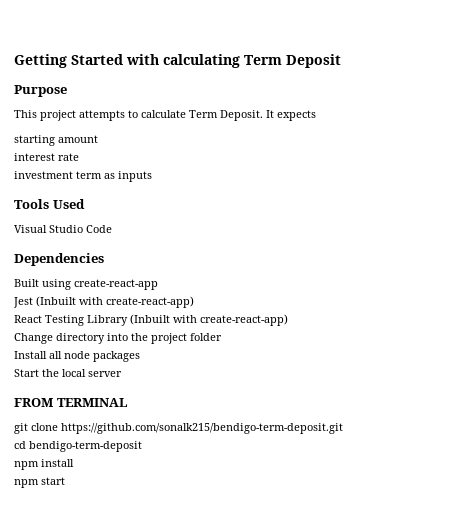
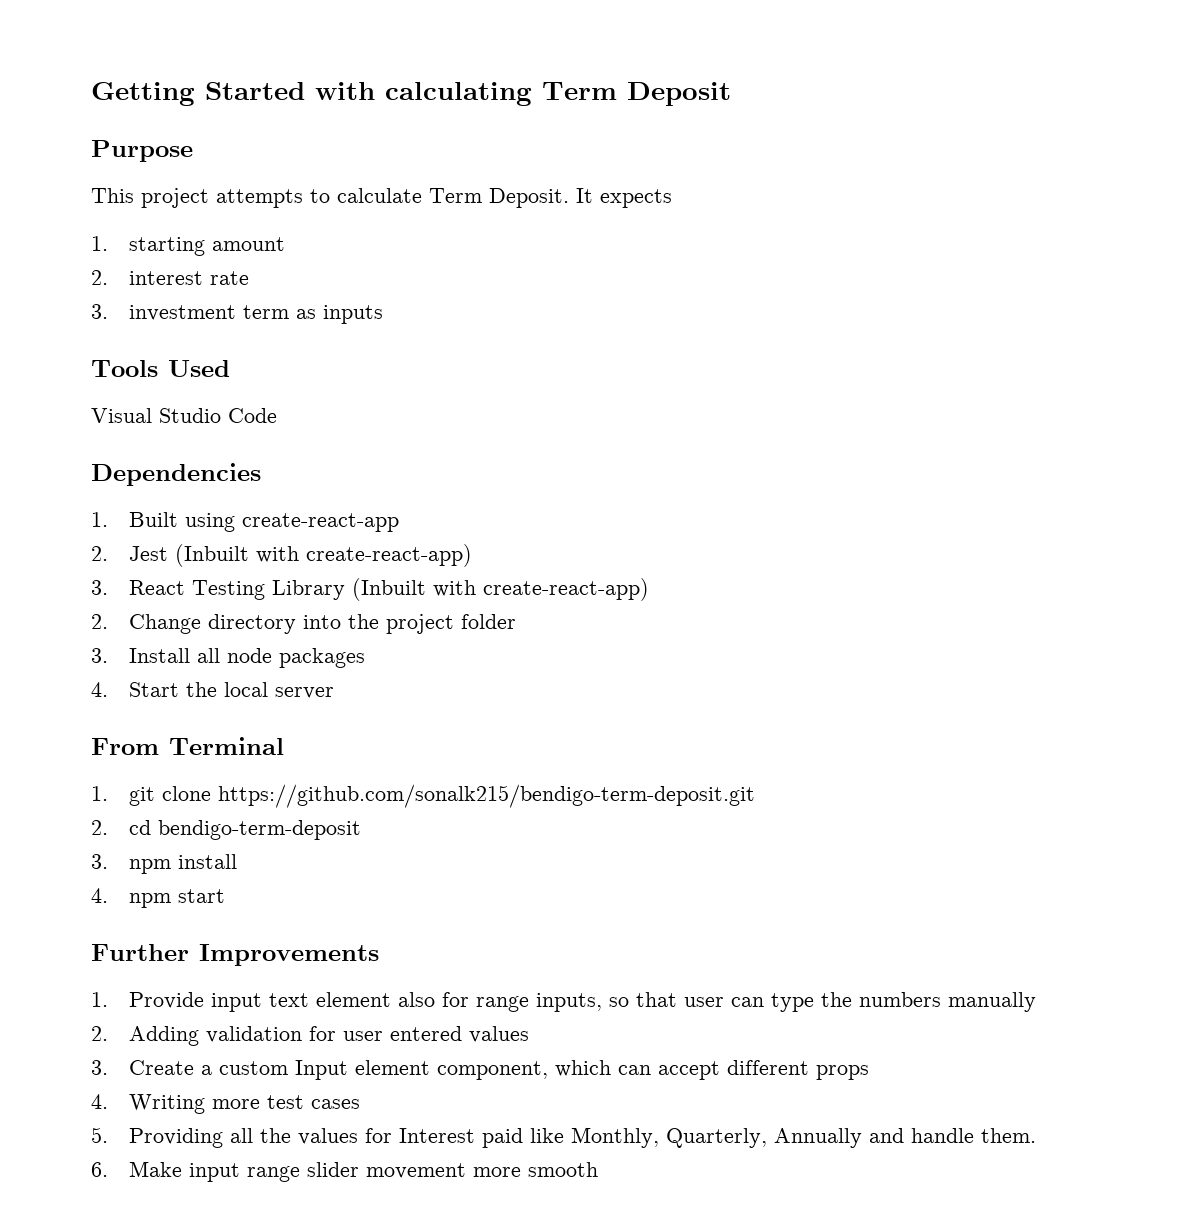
- starting amount
+ 1. starting amount
- interest rate
+ 2. interest rate
- investment term as inputs
+ 3. investment term as inputs
- Built using create-react-app
+ 1. Built using create-react-app
- Jest (Inbuilt with create-react-app)
+ 2. Jest (Inbuilt with create-react-app)
- React Testing Library (Inbuilt with create-react-app)
+ 3. React Testing Library (Inbuilt with create-react-app)
- Change directory into the project folder
+ 2. Change directory into the project folder
- Install all node packages
+ 3. Install all node packages
- Start the local server
+ 4. Start the local server
- FROM TERMINAL
- git clone https://github.com/sonalk215/bendigo-term-deposit.git
+ From Terminal
+ 1. git clone https://github.com/sonalk215/bendigo-term-deposit.git
- cd bendigo-term-deposit
+ 2. cd bendigo-term-deposit
- npm install
+ 3. npm install
- npm start
+ 4. npm start
+ Further Improvements
+ 1. Provide input text element also for range inputs, so that user can type the numbers manually
+ 2. Adding validation for user entered values
+ 3. Create a custom Input element component, which can accept different props
+ 4. Writing more test cases
+ 5. Providing all the values for Interest paid like Monthly, Quarterly, Annually and handle them.
+ 6. Make input range slider movement more smooth

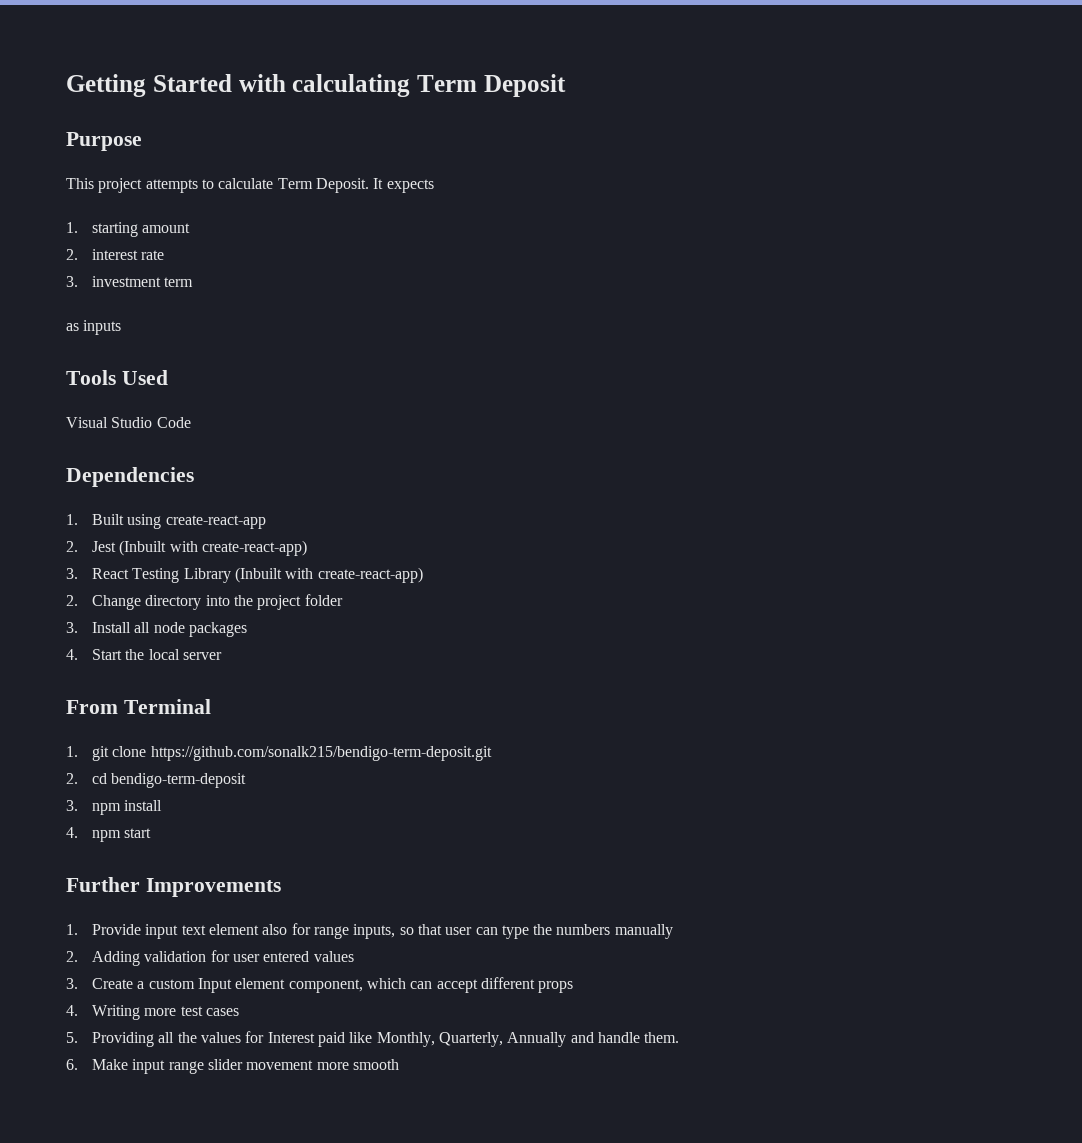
- 3. investment term as inputs
+ 3. investment term
+ as inputs

